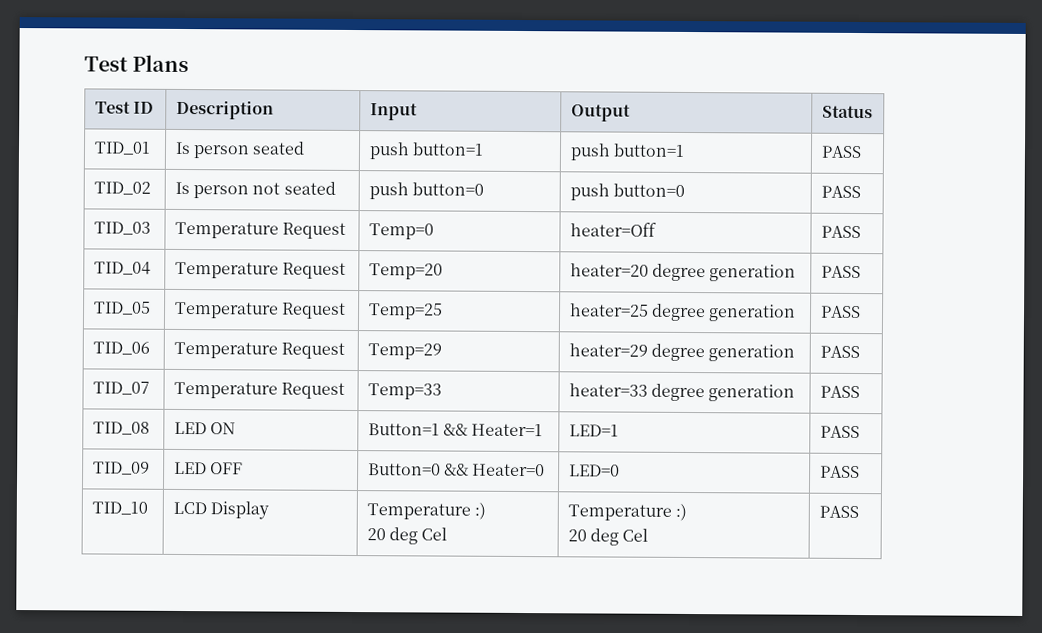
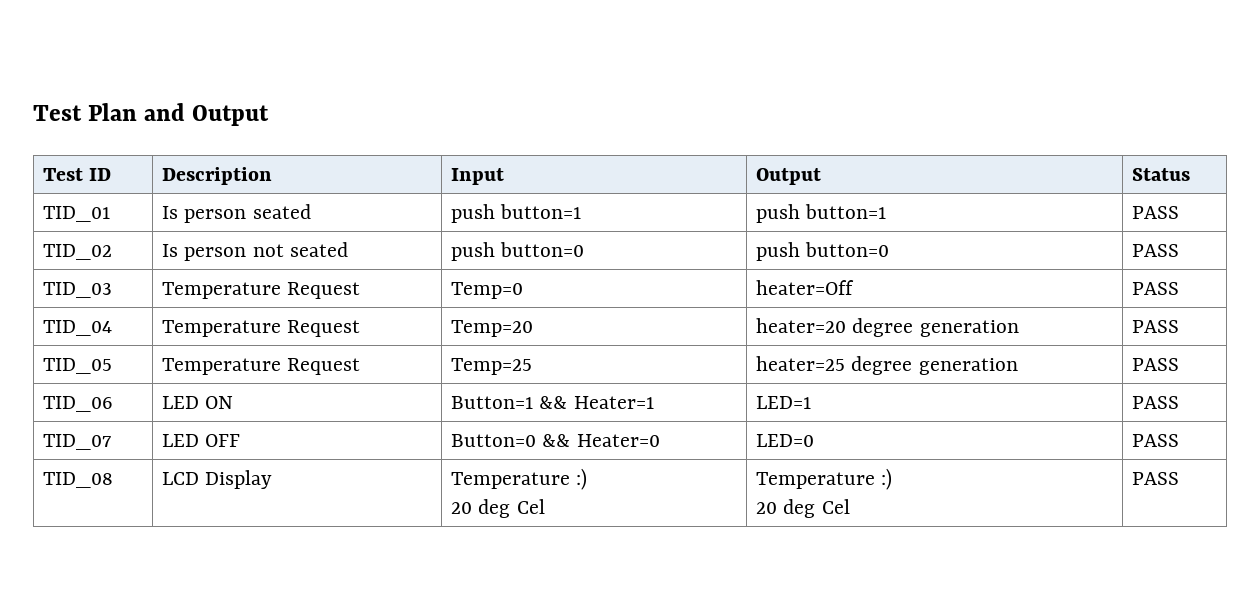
- Test Plans
+ Test Plan and Output
- TID_06 | Temperature Request | Temp=29 | heater=29 degree generation | PASS
- TID_07 | Temperature Request | Temp=33 | heater=33 degree generation | PASS
- TID_08 | LED ON | Button=1 && Heater=1 | LED=1 | PASS
+ TID_06 | LED ON | Button=1 && Heater=1 | LED=1 | PASS
- TID_09 | LED OFF | Button=0 && Heater=0 | LED=0 | PASS
+ TID_07 | LED OFF | Button=0 && Heater=0 | LED=0 | PASS
- TID_10 | LCD Display | Temperature :)
+ TID_08 | LCD Display | Temperature :)

